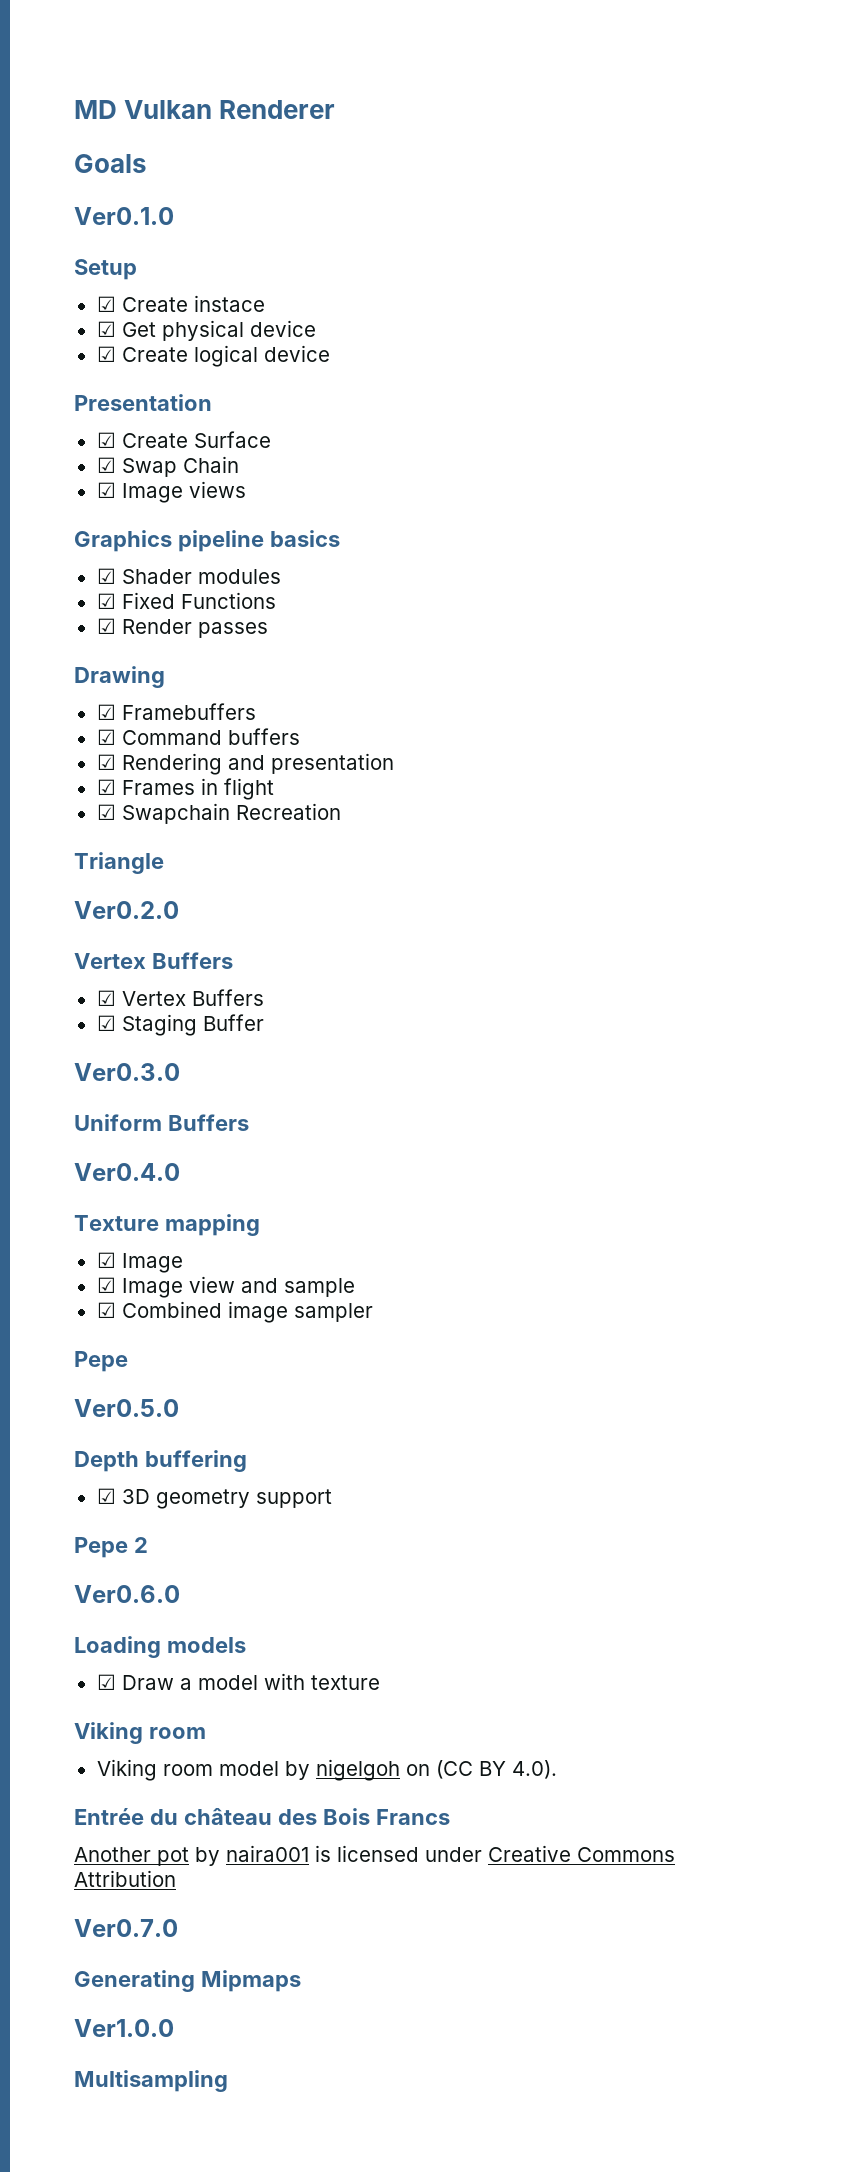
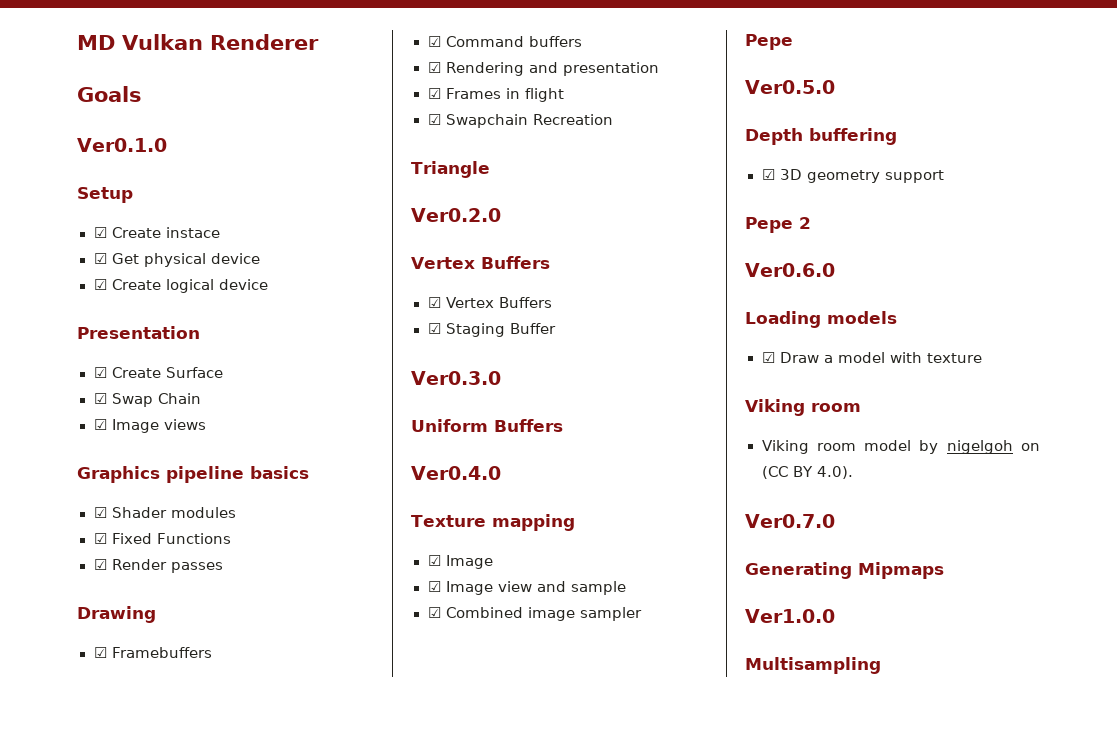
- Entrée du château des Bois Francs
- Another pot by naira001 is licensed under Creative Commons Attribution

